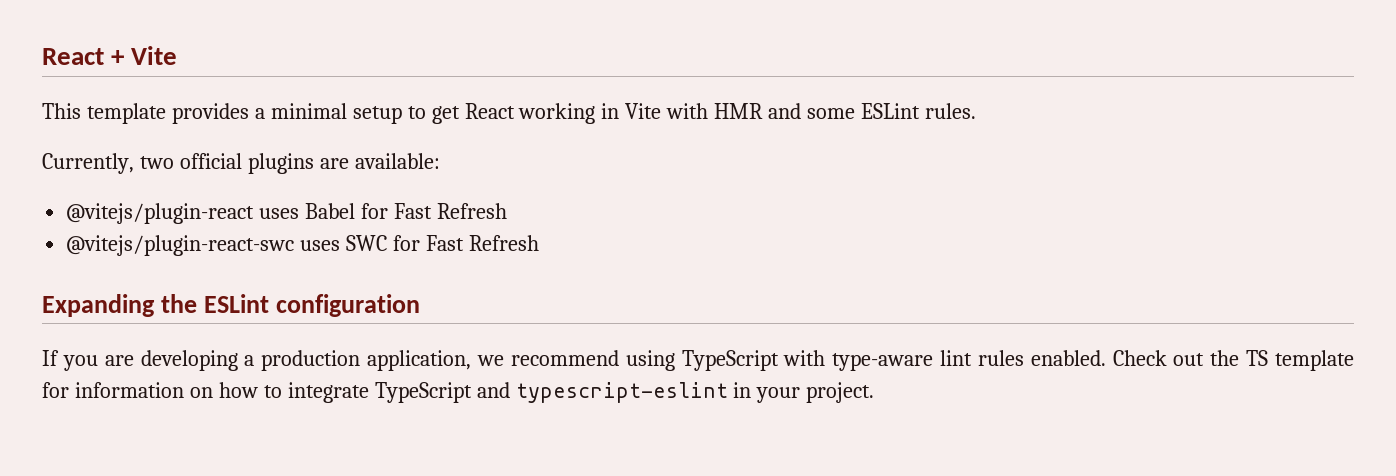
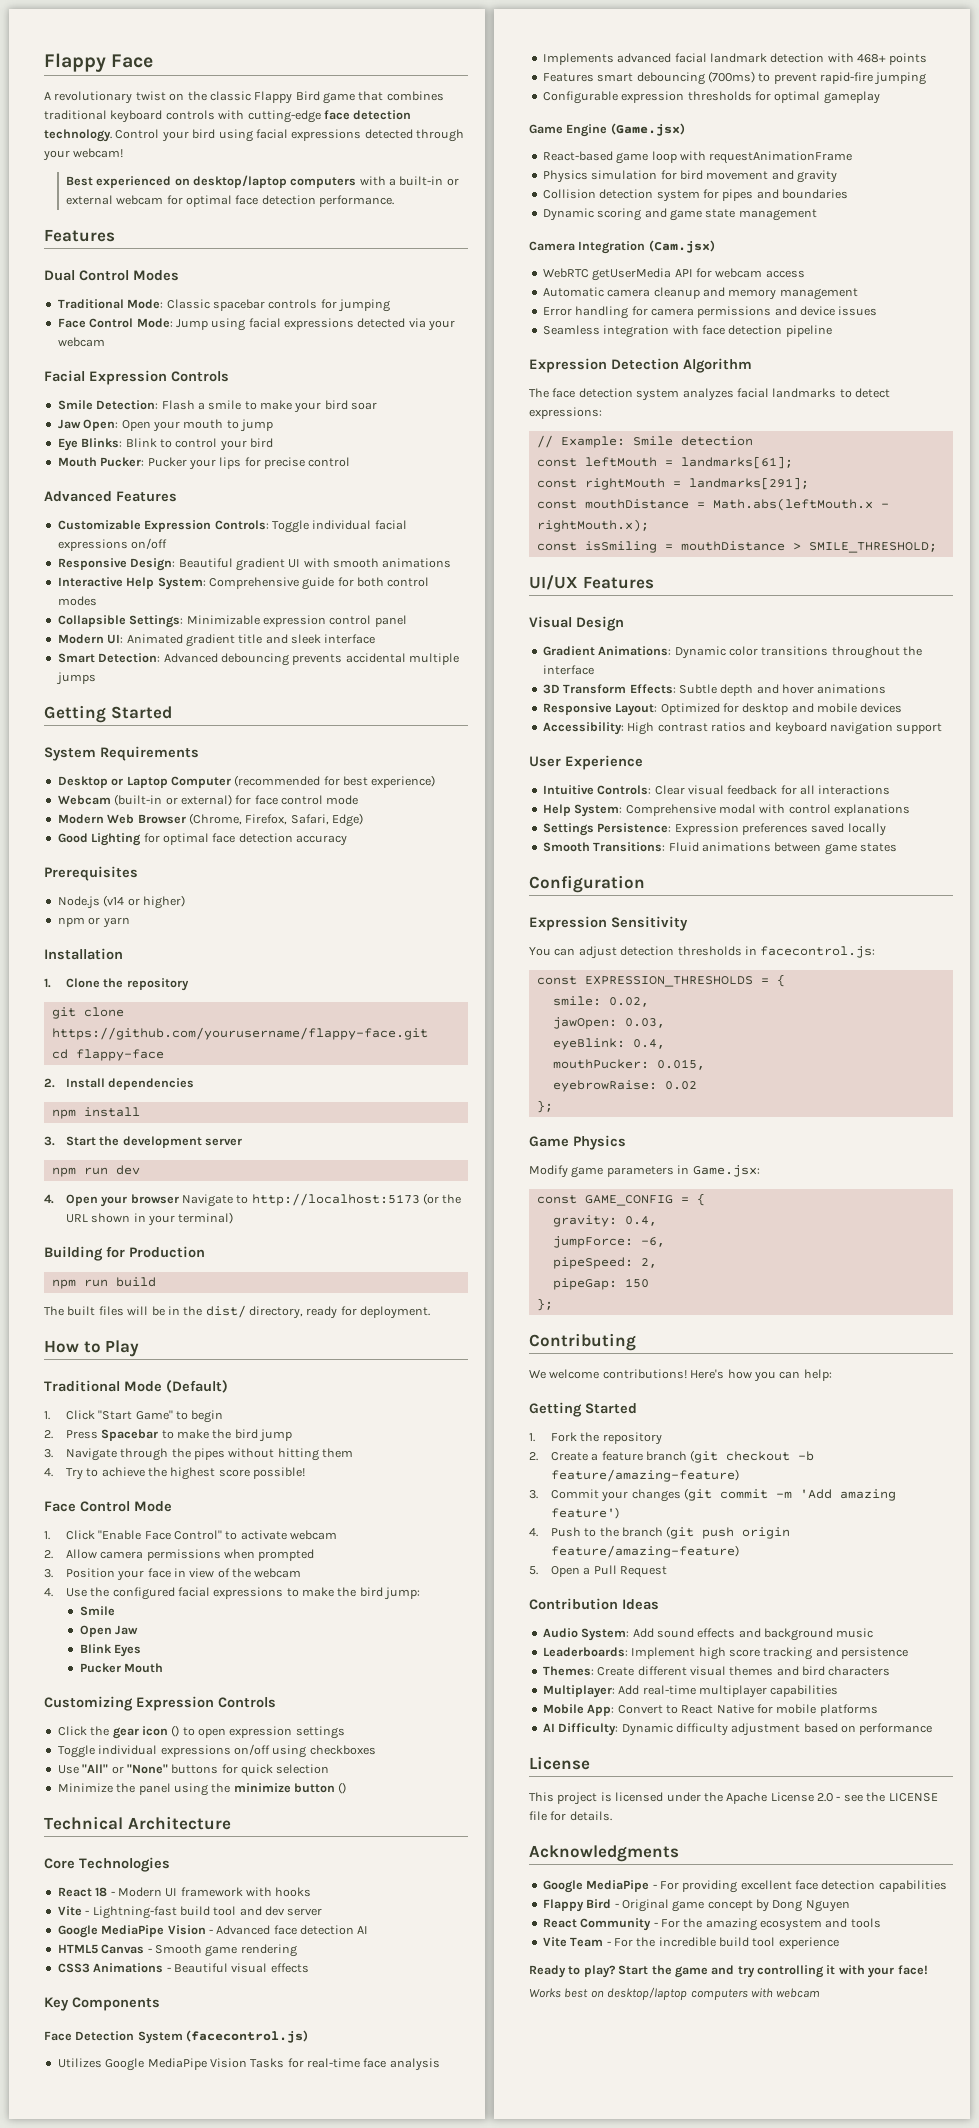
- React + Vite
- This template provides a minimal setup to get React working in Vite with HMR and some ESLint rules.
- Currently, two official plugins are available:
- @vitejs/plugin-react uses Babel for Fast Refresh
- @vitejs/plugin-react-swc uses SWC for Fast Refresh
- Expanding the ESLint configuration
- If you are developing a production application, we recommend using TypeScript with type-aware lint rules enabled. Check out the TS template for information on how to integrate TypeScript and typescript-eslint in your project.
+ Flappy Face
+ A revolutionary twist on the classic Flappy Bird game that combines traditional keyboard controls with cutting-edge face detection technology. Control your bird using facial expressions detected through your webcam!
+ Best experienced on desktop/laptop computers with a built-in or external webcam for optimal face detection performance.
+ Features
+ Dual Control Modes
+ Traditional Mode: Classic spacebar controls for jumping
+ Face Control Mode: Jump using facial expressions detected via your webcam
+ Facial Expression Controls
+ Smile Detection: Flash a smile to make your bird soar
+ Jaw Open: Open your mouth to jump
+ Eye Blinks: Blink to control your bird
+ Mouth Pucker: Pucker your lips for precise control
+ Advanced Features
+ Customizable Expression Controls: Toggle individual facial expressions on/off
+ Responsive Design: Beautiful gradient UI with smooth animations
+ Interactive Help System: Comprehensive guide for both control modes
+ Collapsible Settings: Minimizable expression control panel
+ Modern UI: Animated gradient title and sleek interface
+ Smart Detection: Advanced debouncing prevents accidental multiple jumps
+ Getting Started
+ System Requirements
+ Desktop or Laptop Computer (recommended for best experience)
+ Webcam (built-in or external) for face control mode
+ Modern Web Browser (Chrome, Firefox, Safari, Edge)
+ Good Lighting for optimal face detection accuracy
+ Prerequisites
+ Node.js (v14 or higher)
+ npm or yarn
+ Installation
+ 1. Clone the repository
+ git clone https://github.com/yourusername/flappy-face.git
+ cd flappy-face
+ 2. Install dependencies
+ npm install
+ 3. Start the development server
+ npm run dev
+ 4. Open your browser Navigate to http://localhost:5173 (or the URL shown in your terminal)
+ Building for Production
+ npm run build
+ The built files will be in the dist/ directory, ready for deployment.
+ How to Play
+ Traditional Mode (Default)
+ 1. Click "Start Game" to begin
+ 2. Press Spacebar to make the bird jump
+ 3. Navigate through the pipes without hitting them
+ 4. Try to achieve the highest score possible!
+ Face Control Mode
+ 1. Click "Enable Face Control" to activate webcam
+ 2. Allow camera permissions when prompted
+ 3. Position your face in view of the webcam
+ 4. Use the configured facial expressions to make the bird jump:
+ Smile
+ Open Jaw
+ Blink Eyes
+ Pucker Mouth
+ Customizing Expression Controls
+ Click the gear icon () to open expression settings
+ Toggle individual expressions on/off using checkboxes
+ Use "All" or "None" buttons for quick selection
+ Minimize the panel using the minimize button ()
+ Technical Architecture
+ Core Technologies
+ React 18 - Modern UI framework with hooks
+ Vite - Lightning-fast build tool and dev server
+ Google MediaPipe Vision - Advanced face detection AI
+ HTML5 Canvas - Smooth game rendering
+ CSS3 Animations - Beautiful visual effects
+ Key Components
+ Face Detection System (facecontrol.js)
+ Utilizes Google MediaPipe Vision Tasks for real-time face analysis
+ Implements advanced facial landmark detection with 468+ points
+ Features smart debouncing (700ms) to prevent rapid-fire jumping
+ Configurable expression thresholds for optimal gameplay
+ Game Engine (Game.jsx)
+ React-based game loop with requestAnimationFrame
+ Physics simulation for bird movement and gravity
+ Collision detection system for pipes and boundaries
+ Dynamic scoring and game state management
+ Camera Integration (Cam.jsx)
+ WebRTC getUserMedia API for webcam access
+ Automatic camera cleanup and memory management
+ Error handling for camera permissions and device issues
+ Seamless integration with face detection pipeline
+ Expression Detection Algorithm
+ The face detection system analyzes facial landmarks to detect expressions:
+ // Example: Smile detection
+ const leftMouth = landmarks[61];
+ const rightMouth = landmarks[291];
+ const mouthDistance = Math.abs(leftMouth.x - rightMouth.x);
+ const isSmiling = mouthDistance > SMILE_THRESHOLD;
+ UI/UX Features
+ Visual Design
+ Gradient Animations: Dynamic color transitions throughout the interface
+ 3D Transform Effects: Subtle depth and hover animations
+ Responsive Layout: Optimized for desktop and mobile devices
+ Accessibility: High contrast ratios and keyboard navigation support
+ User Experience
+ Intuitive Controls: Clear visual feedback for all interactions
+ Help System: Comprehensive modal with control explanations
+ Settings Persistence: Expression preferences saved locally
+ Smooth Transitions: Fluid animations between game states
+ Configuration
+ Expression Sensitivity
+ You can adjust detection thresholds in facecontrol.js:
+ const EXPRESSION_THRESHOLDS = {
+ smile: 0.02,
+ jawOpen: 0.03,
+ eyeBlink: 0.4,
+ mouthPucker: 0.015,
+ eyebrowRaise: 0.02
+ };
+ Game Physics
+ Modify game parameters in Game.jsx:
+ const GAME_CONFIG = {
+ gravity: 0.4,
+ jumpForce: -6,
+ pipeSpeed: 2,
+ pipeGap: 150
+ };
+ Contributing
+ We welcome contributions! Here's how you can help:
+ Getting Started
+ 1. Fork the repository
+ 2. Create a feature branch (git checkout -b feature/amazing-feature)
+ 3. Commit your changes (git commit -m 'Add amazing feature')
+ 4. Push to the branch (git push origin feature/amazing-feature)
+ 5. Open a Pull Request
+ Contribution Ideas
+ Audio System: Add sound effects and background music
+ Leaderboards: Implement high score tracking and persistence
+ Themes: Create different visual themes and bird characters
+ Multiplayer: Add real-time multiplayer capabilities
+ Mobile App: Convert to React Native for mobile platforms
+ AI Difficulty: Dynamic difficulty adjustment based on performance
+ License
+ This project is licensed under the Apache License 2.0 - see the LICENSE file for details.
+ Acknowledgments
+ Google MediaPipe - For providing excellent face detection capabilities
+ Flappy Bird - Original game concept by Dong Nguyen
+ React Community - For the amazing ecosystem and tools
+ Vite Team - For the incredible build tool experience
+ Ready to play? Start the game and try controlling it with your face!
+ Works best on desktop/laptop computers with webcam

